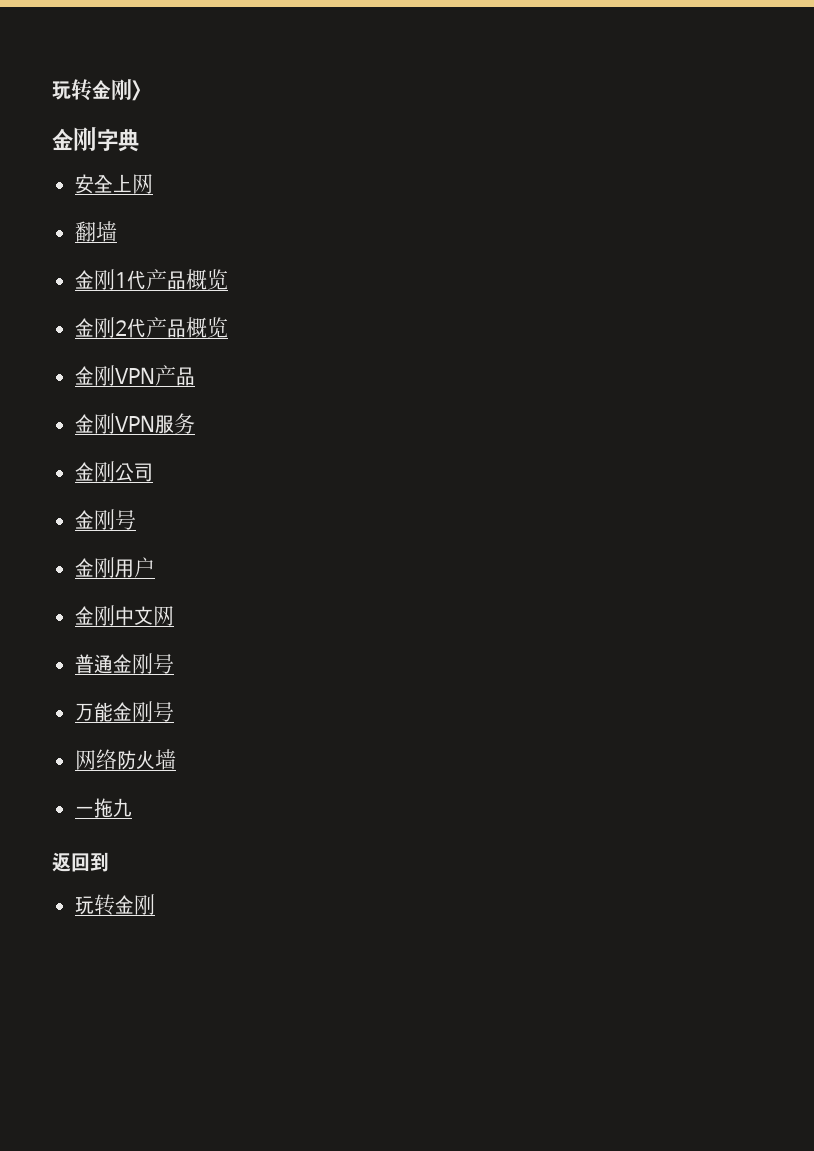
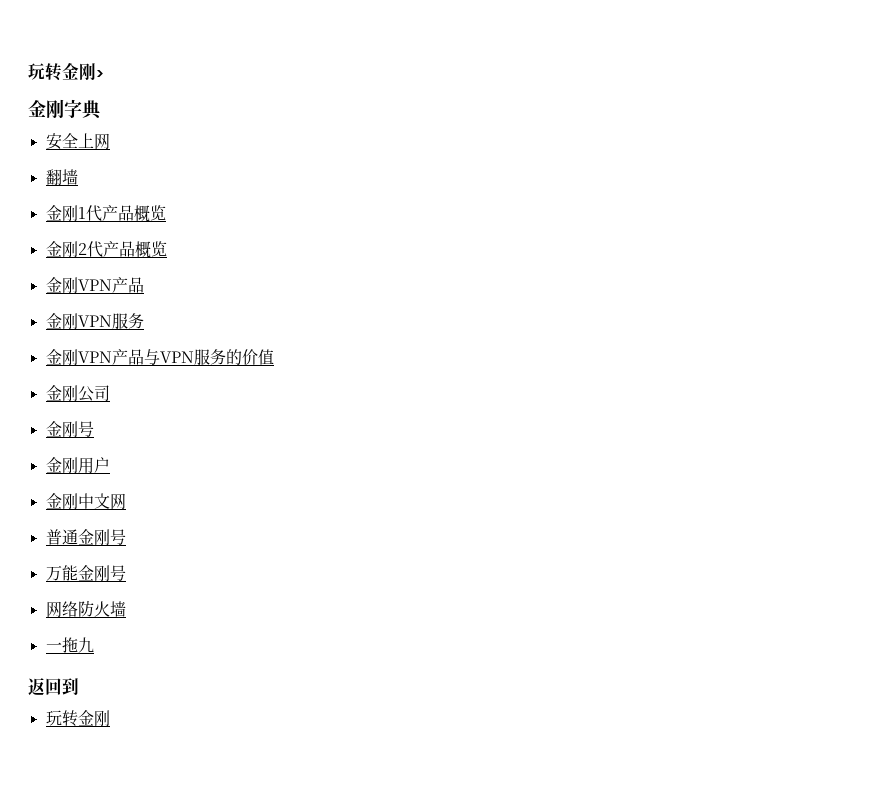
+ 金刚VPN产品与VPN服务的价值

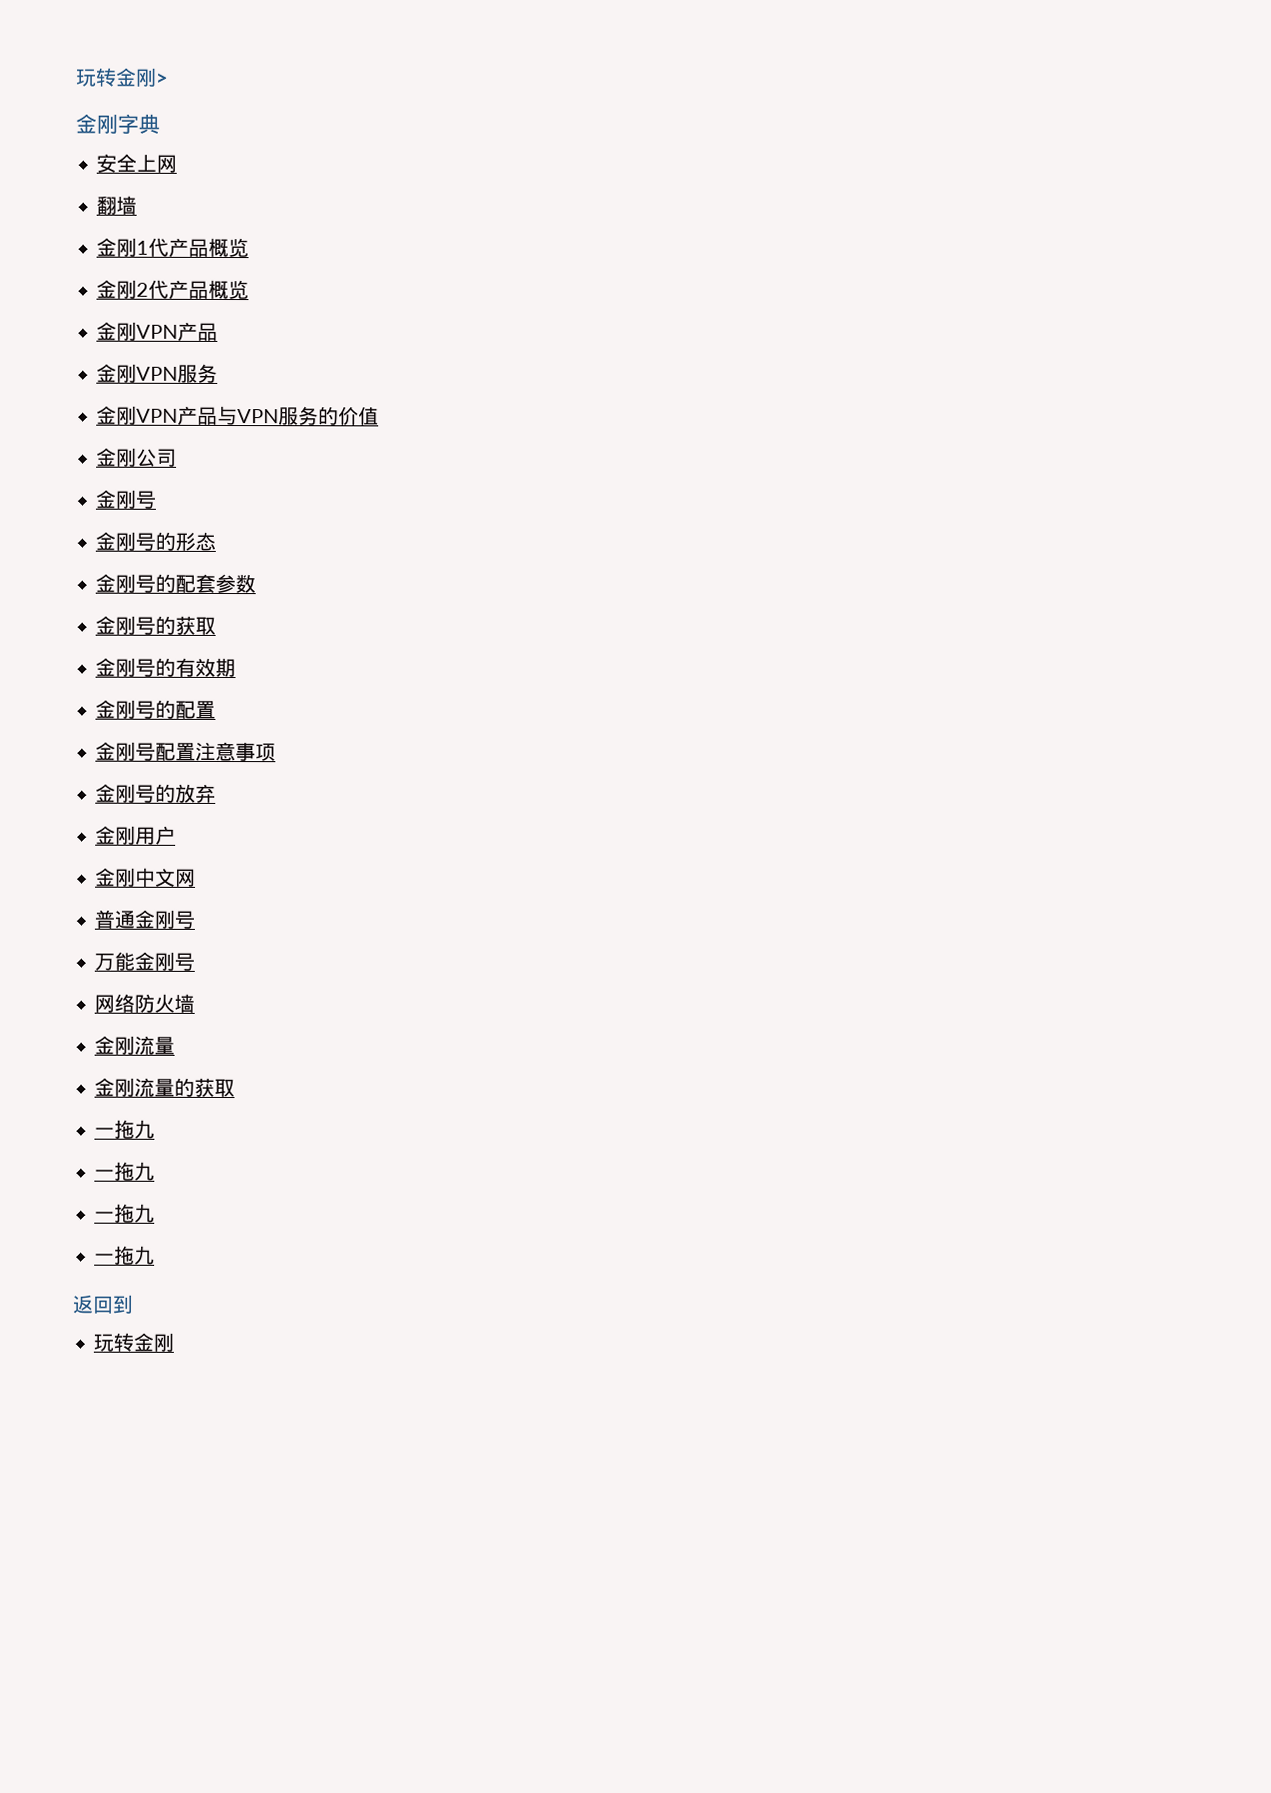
+ 金刚号的形态
+ 金刚号的配套参数
+ 金刚号的获取
+ 金刚号的有效期
+ 金刚号的配置
+ 金刚号配置注意事项
+ 金刚号的放弃
  网络防火墙
+ 金刚流量
+ 金刚流量的获取
+ 一拖九
+ 一拖九
+ 一拖九

